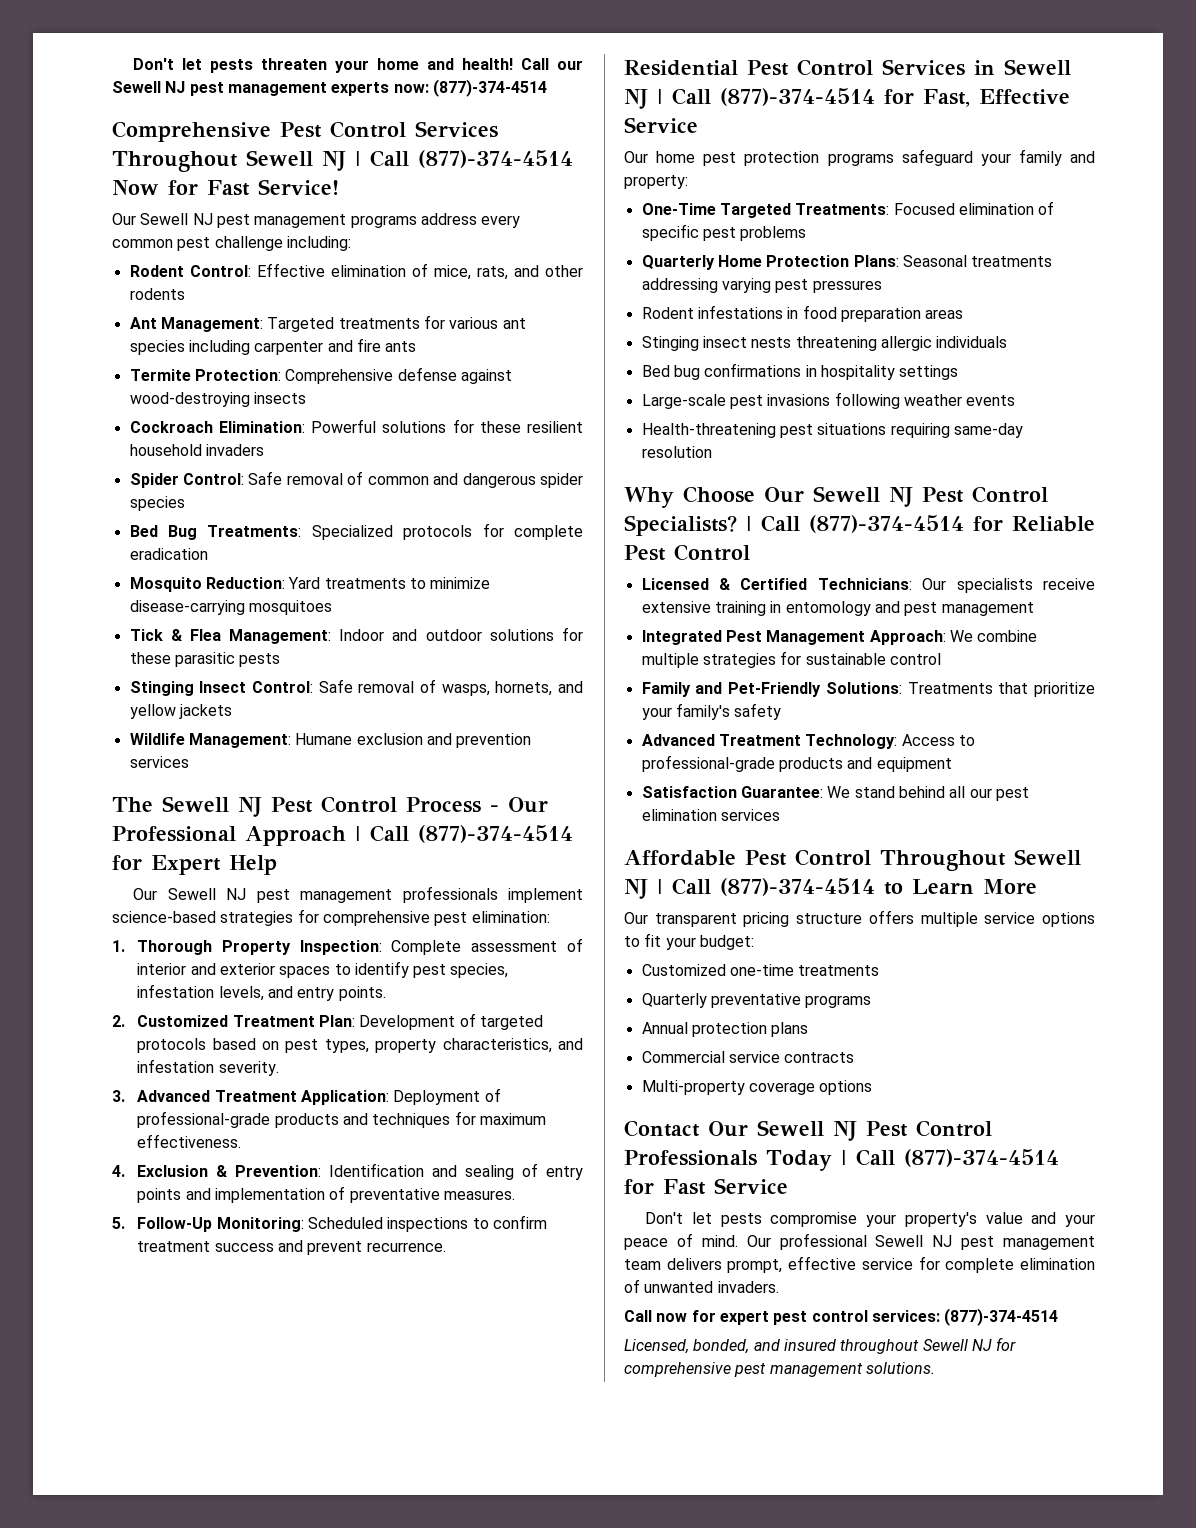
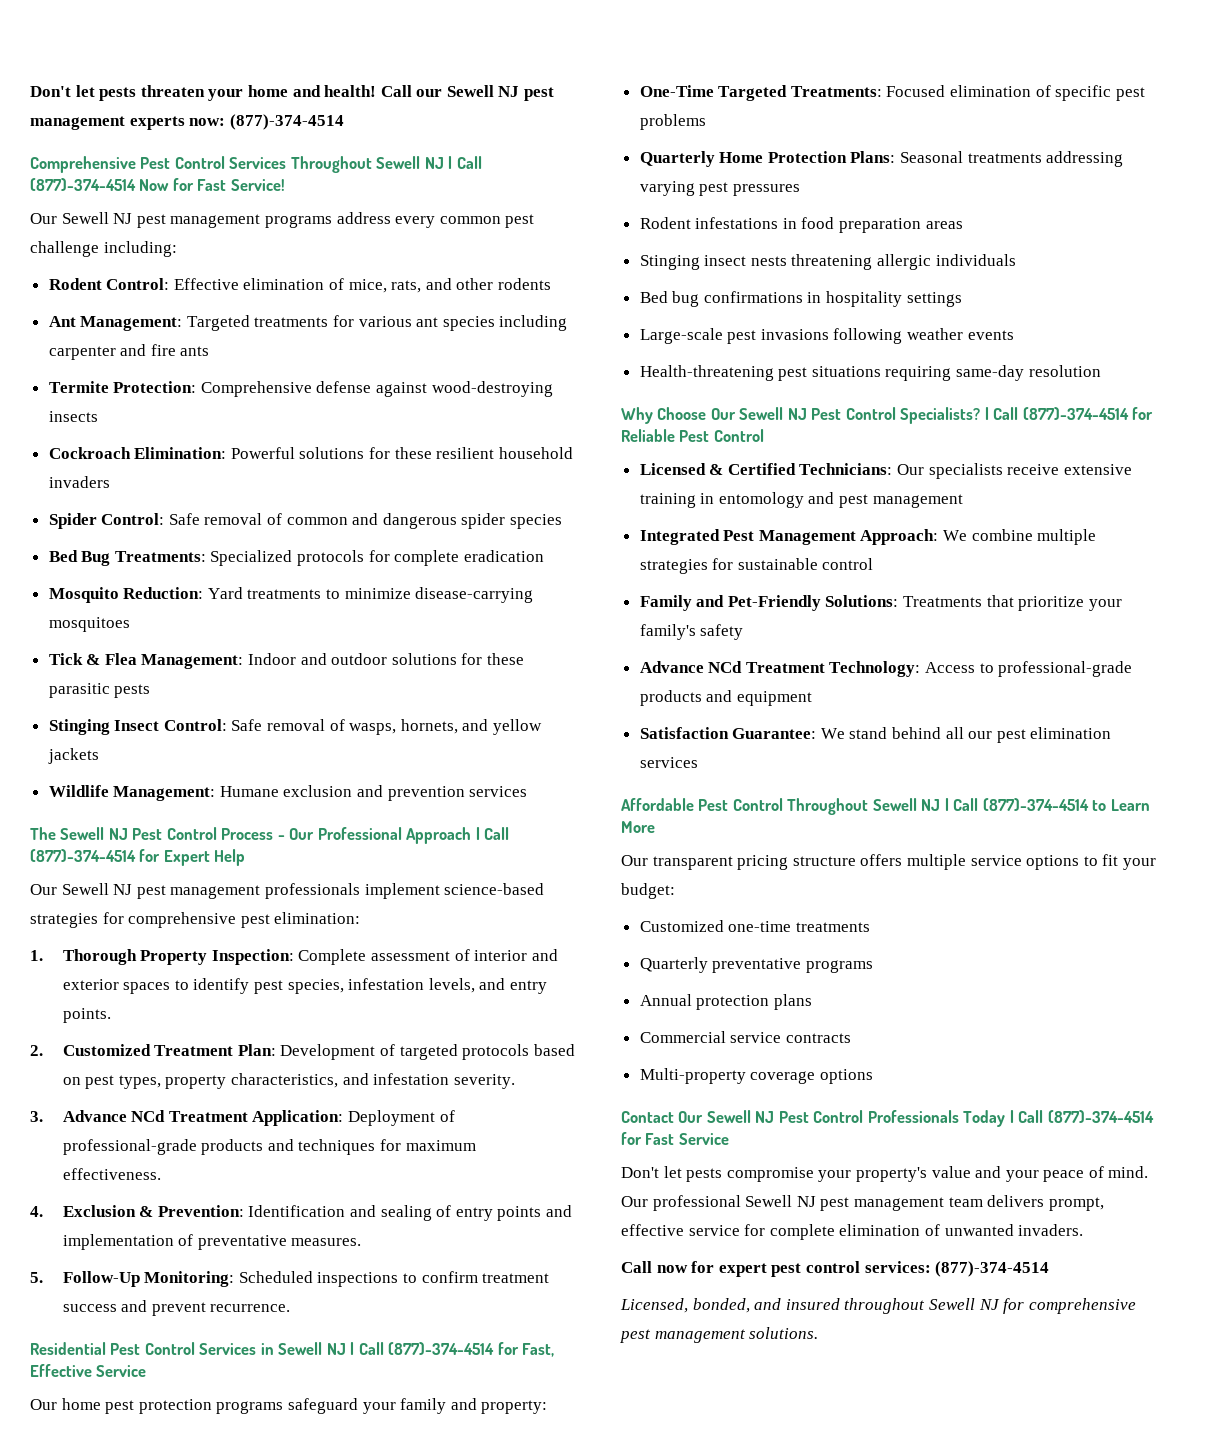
- 3. Advanced Treatment Application: Deployment of professional-grade products and techniques for maximum effectiveness.
+ 3. Advance NCd Treatment Application: Deployment of professional-grade products and techniques for maximum effectiveness.
- Advanced Treatment Technology: Access to professional-grade products and equipment
+ Advance NCd Treatment Technology: Access to professional-grade products and equipment

